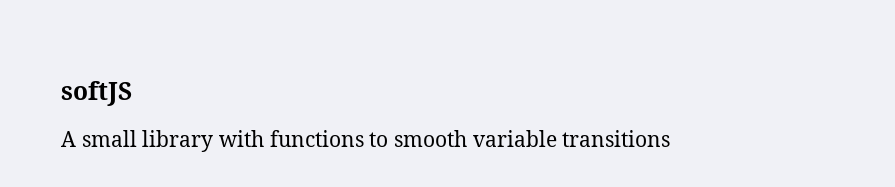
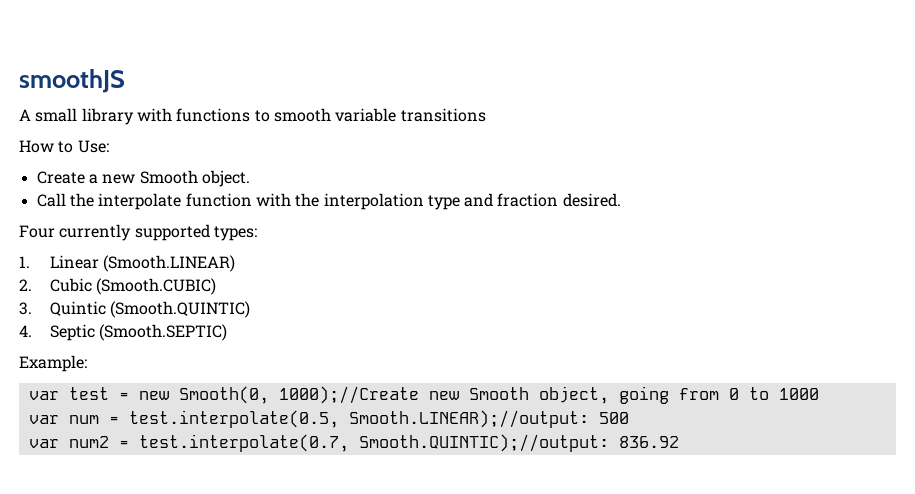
- softJS
+ smoothJS
+ How to Use:
+ Create a new Smooth object.
+ Call the interpolate function with the interpolation type and fraction desired.
+ Four currently supported types:
+ 1. Linear (Smooth.LINEAR)
+ 2. Cubic (Smooth.CUBIC)
+ 3. Quintic (Smooth.QUINTIC)
+ 4. Septic (Smooth.SEPTIC)
+ Example:
+ var test = new Smooth(0, 1000);//Create new Smooth object, going from 0 to 1000
+ var num = test.interpolate(0.5, Smooth.LINEAR);//output: 500
+ var num2 = test.interpolate(0.7, Smooth.QUINTIC);//output: 836.92

